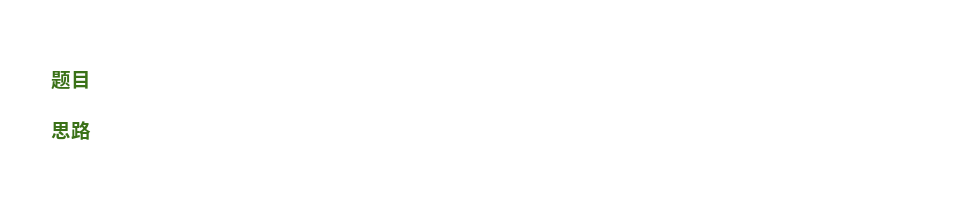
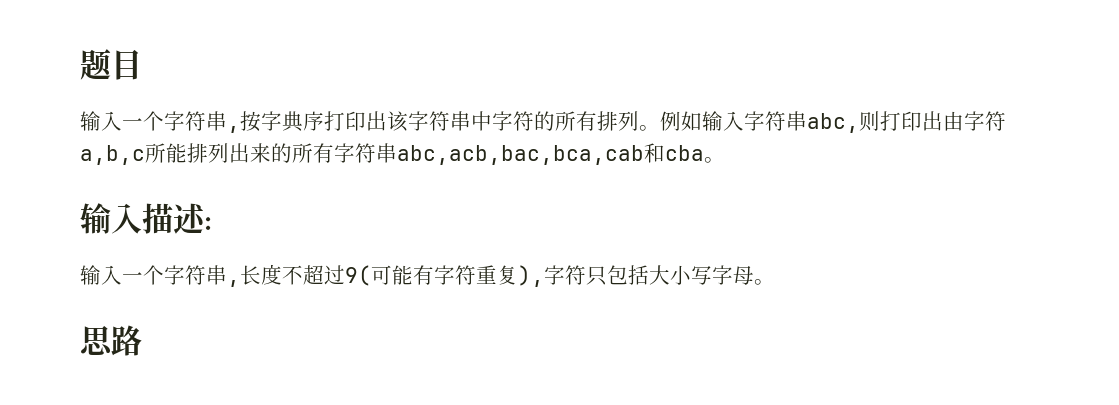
+ 输入一个字符串,按字典序打印出该字符串中字符的所有排列。例如输入字符串abc,则打印出由字符a,b,c所能排列出来的所有字符串abc,acb,bac,bca,cab和cba。
+ 输入描述:
+ 输入一个字符串,长度不超过9(可能有字符重复),字符只包括大小写字母。

